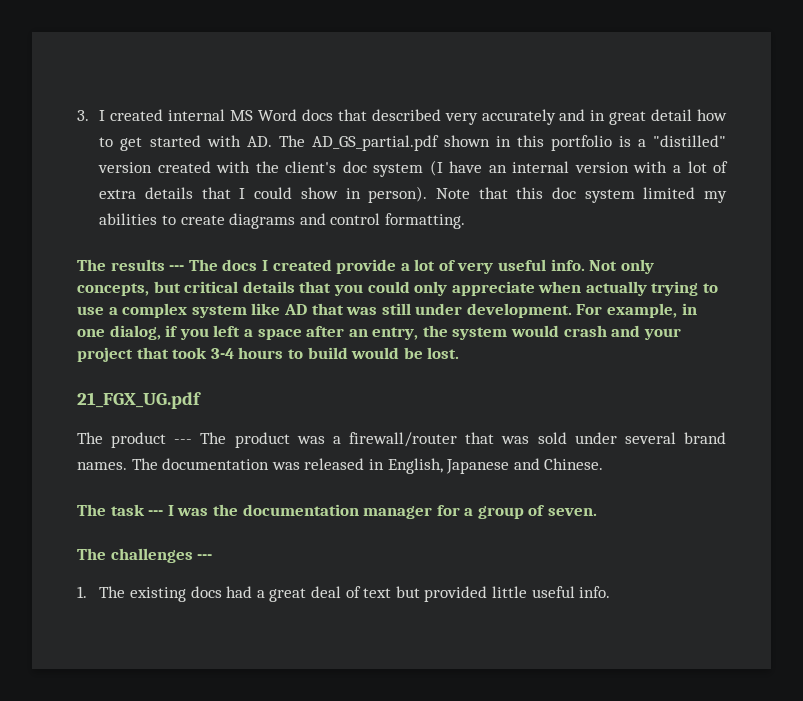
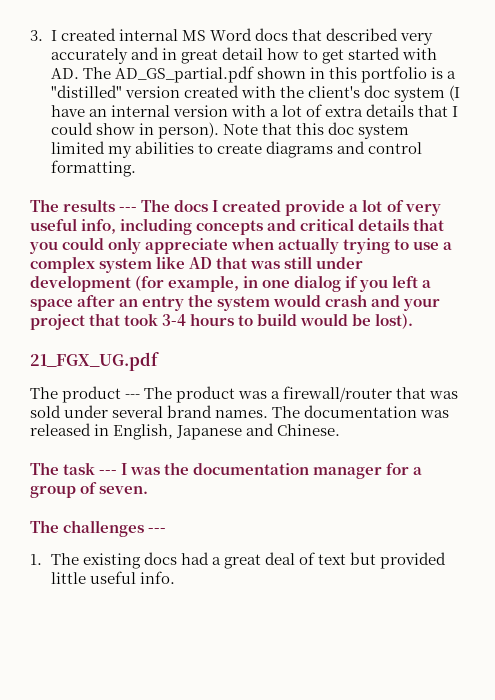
- The results --- The docs I created provide a lot of very useful info. Not only concepts, but critical details that you could only appreciate when actually trying to use a complex system like AD that was still under development. For example, in one dialog, if you left a space after an entry, the system would crash and your project that took 3-4 hours to build would be lost.
+ The results --- The docs I created provide a lot of very useful info, including concepts and critical details that you could only appreciate when actually trying to use a complex system like AD that was still under development (for example, in one dialog if you left a space after an entry the system would crash and your project that took 3-4 hours to build would be lost).

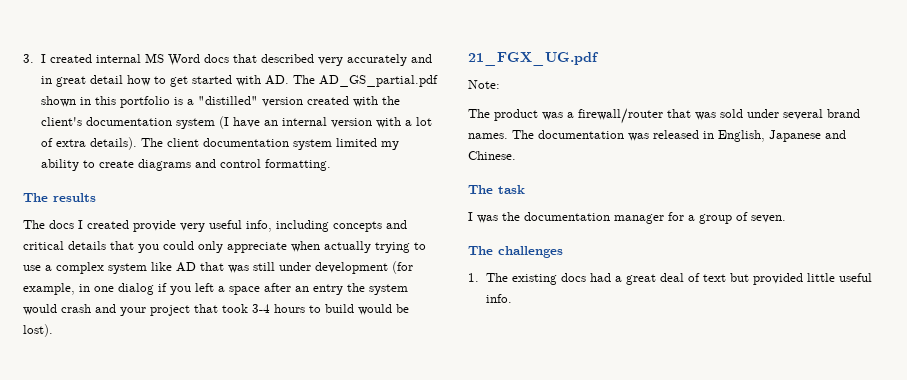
- 3. I created internal MS Word docs that described very accurately and in great detail how to get started with AD. The AD_GS_partial.pdf shown in this portfolio is a "distilled" version created with the client's doc system (I have an internal version with a lot of extra details that I could show in person). Note that this doc system limited my abilities to create diagrams and control formatting.
+ 3. I created internal MS Word docs that described very accurately and in great detail how to get started with AD. The AD_GS_partial.pdf shown in this portfolio is a "distilled" version created with the client's documentation system (I have an internal version with a lot of extra details). The client documentation system limited my ability to create diagrams and control formatting.
- The results --- The docs I created provide a lot of very useful info, including concepts and critical details that you could only appreciate when actually trying to use a complex system like AD that was still under development (for example, in one dialog if you left a space after an entry the system would crash and your project that took 3-4 hours to build would be lost).
+ The results
+ The docs I created provide very useful info, including concepts and critical details that you could only appreciate when actually trying to use a complex system like AD that was still under development (for example, in one dialog if you left a space after an entry the system would crash and your project that took 3-4 hours to build would be lost).
- The product --- The product was a firewall/router that was sold under several brand names.
+ Note:
+ The product was a firewall/router that was sold under several brand names.
- The task --- I was the documentation manager for a group of seven.
+ The task
+ I was the documentation manager for a group of seven.
- The challenges ---
+ The challenges

